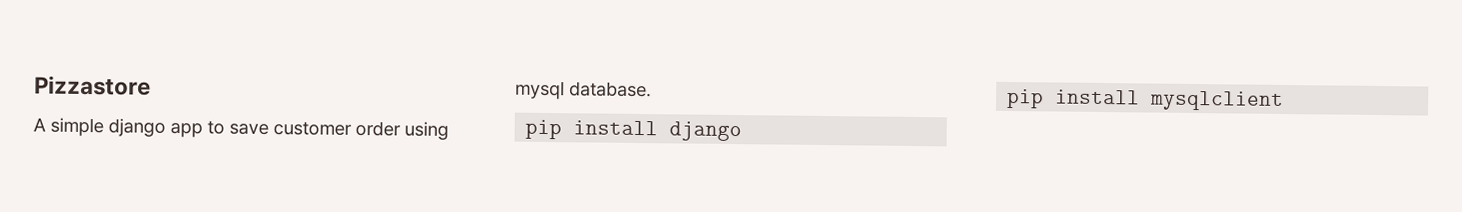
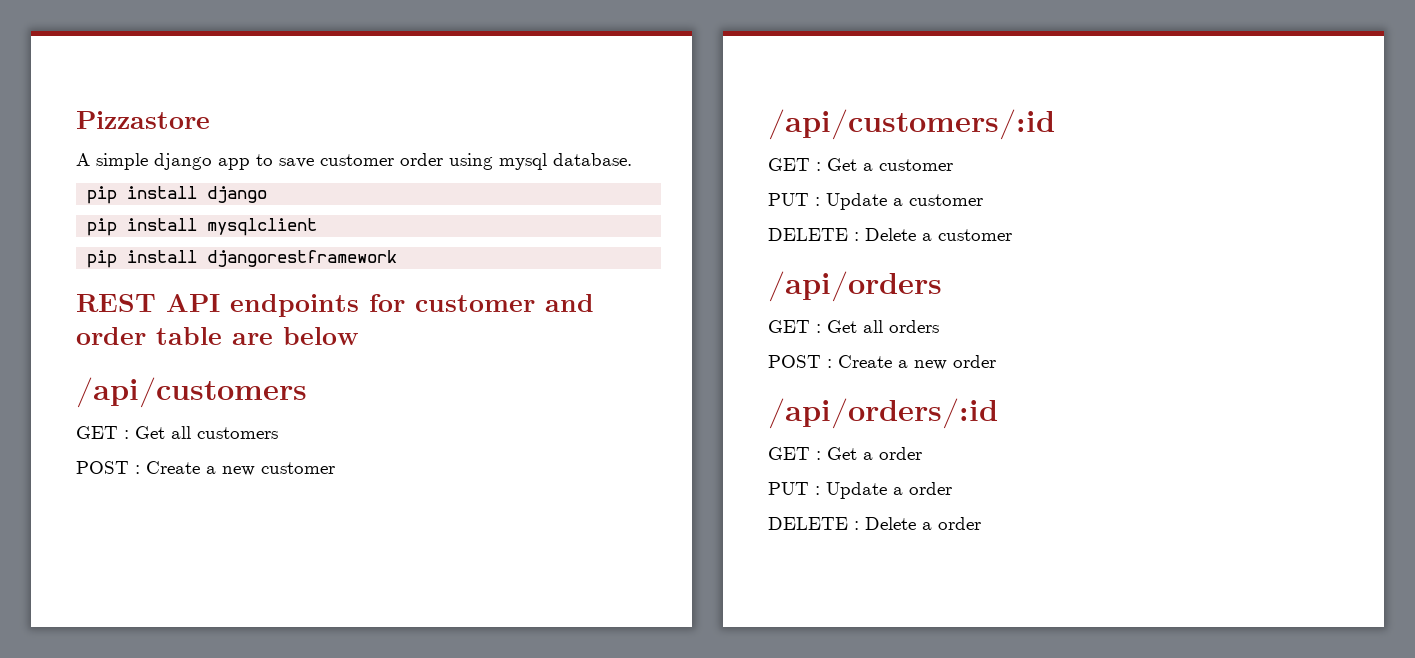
+ pip install djangorestframework
+ REST API endpoints for customer and order table are below
+ /api/customers
+ GET : Get all customers
+ POST : Create a new customer
+ /api/customers/:id
+ GET : Get a customer
+ PUT : Update a customer
+ DELETE : Delete a customer
+ /api/orders
+ GET : Get all orders
+ POST : Create a new order
+ /api/orders/:id
+ GET : Get a order
+ PUT : Update a order
+ DELETE : Delete a order

